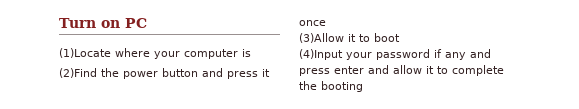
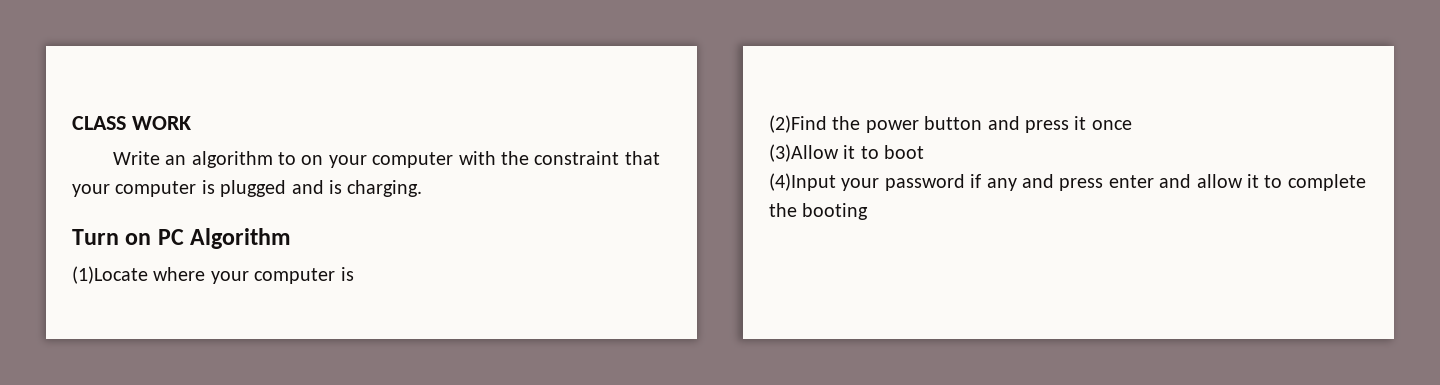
+ CLASS WORK
+ Write an algorithm to on your computer with the constraint that your computer is plugged and is charging.
- Turn on PC
+ Turn on PC Algorithm

